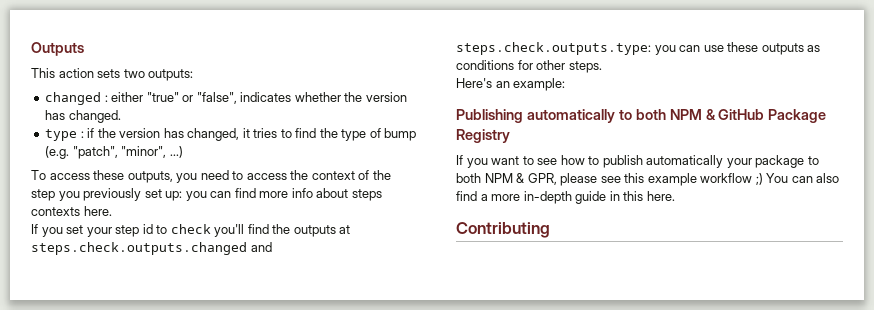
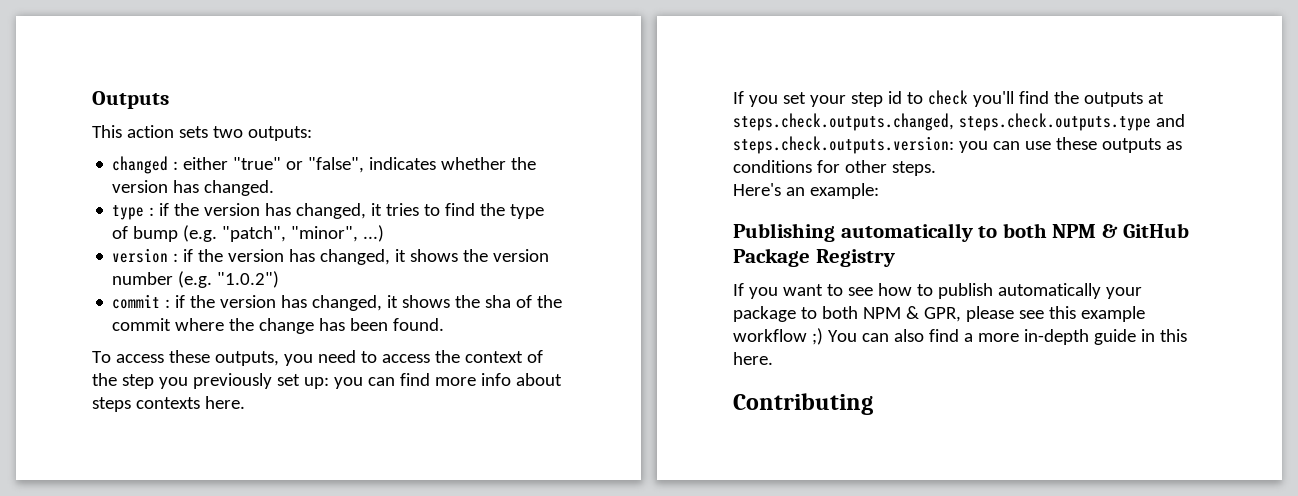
+ version : if the version has changed, it shows the version number (e.g. "1.0.2")
+ commit : if the version has changed, it shows the sha of the commit where the change has been found.
- If you set your step id to check you'll find the outputs at steps.check.outputs.changed and steps.check.outputs.type: you can use these outputs as conditions for other steps.
+ If you set your step id to check you'll find the outputs at steps.check.outputs.changed, steps.check.outputs.type and steps.check.outputs.version: you can use these outputs as conditions for other steps.

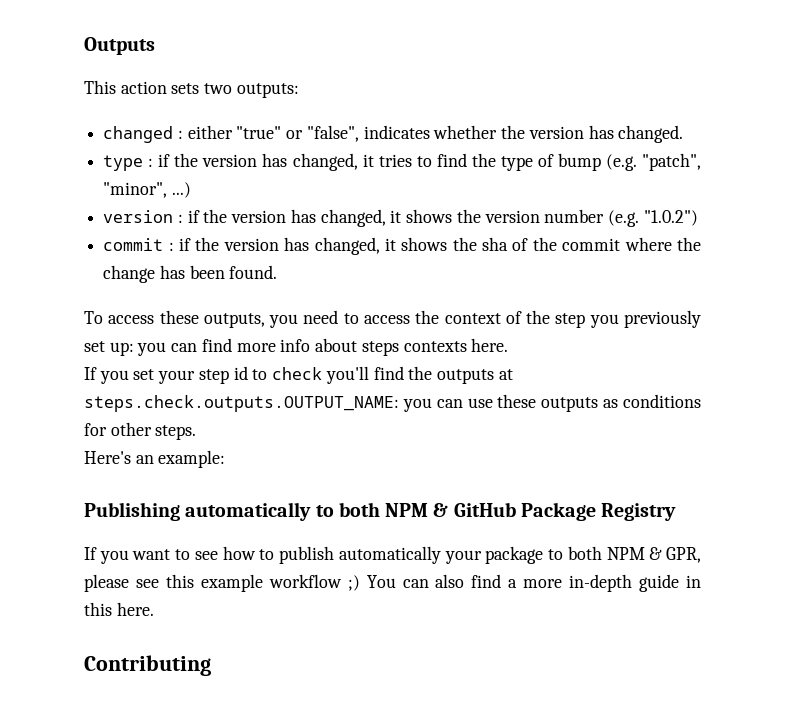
- If you set your step id to check you'll find the outputs at steps.check.outputs.changed, steps.check.outputs.type and steps.check.outputs.version: you can use these outputs as conditions for other steps.
+ If you set your step id to check you'll find the outputs at steps.check.outputs.OUTPUT_NAME: you can use these outputs as conditions for other steps.

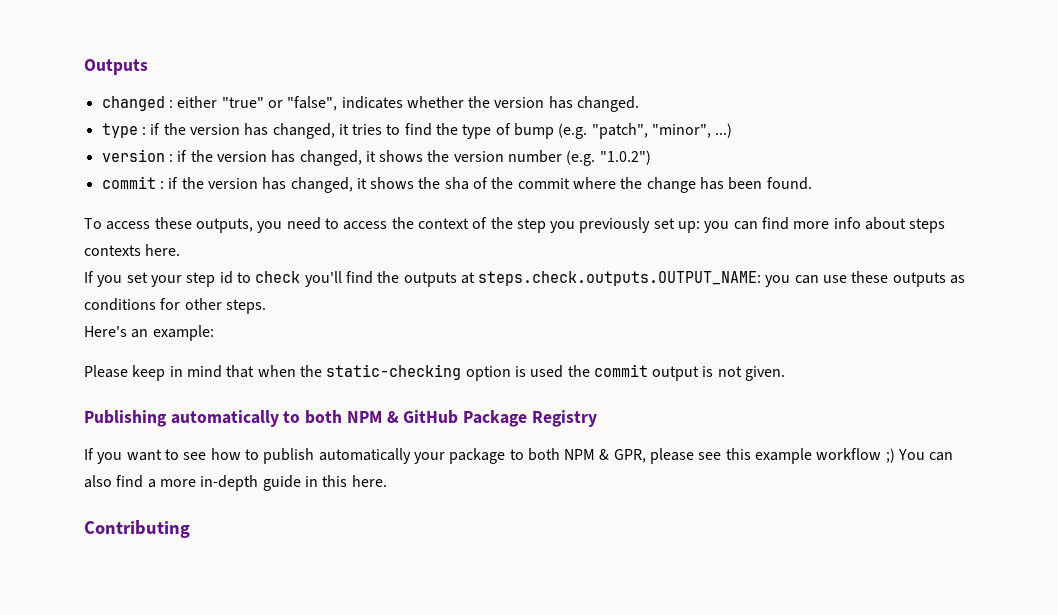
- This action sets two outputs:
+ Please keep in mind that when the static-checking option is used the commit output is not given.

